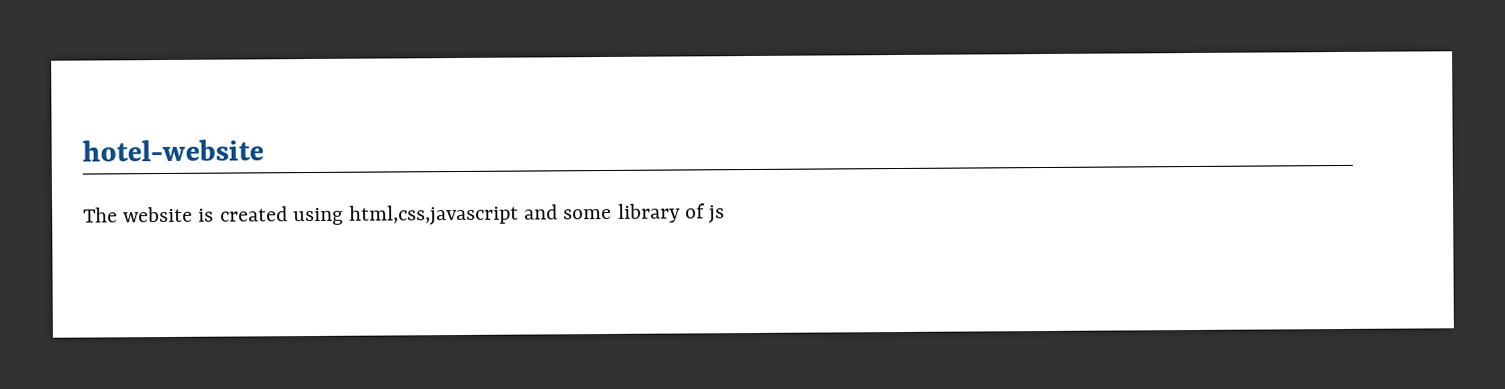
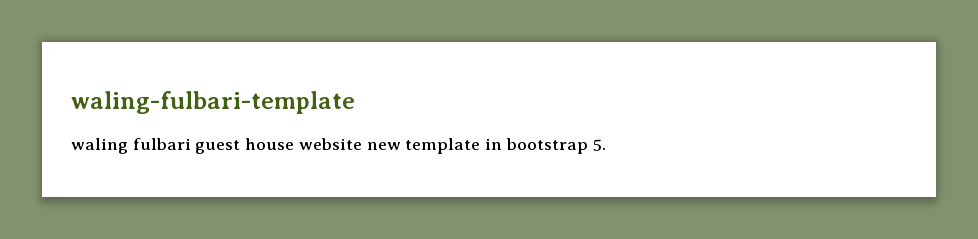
- hotel-website
- The website is created using html,css,javascript and some library of js
+ waling-fulbari-template
+ waling fulbari guest house website new template in bootstrap 5.

